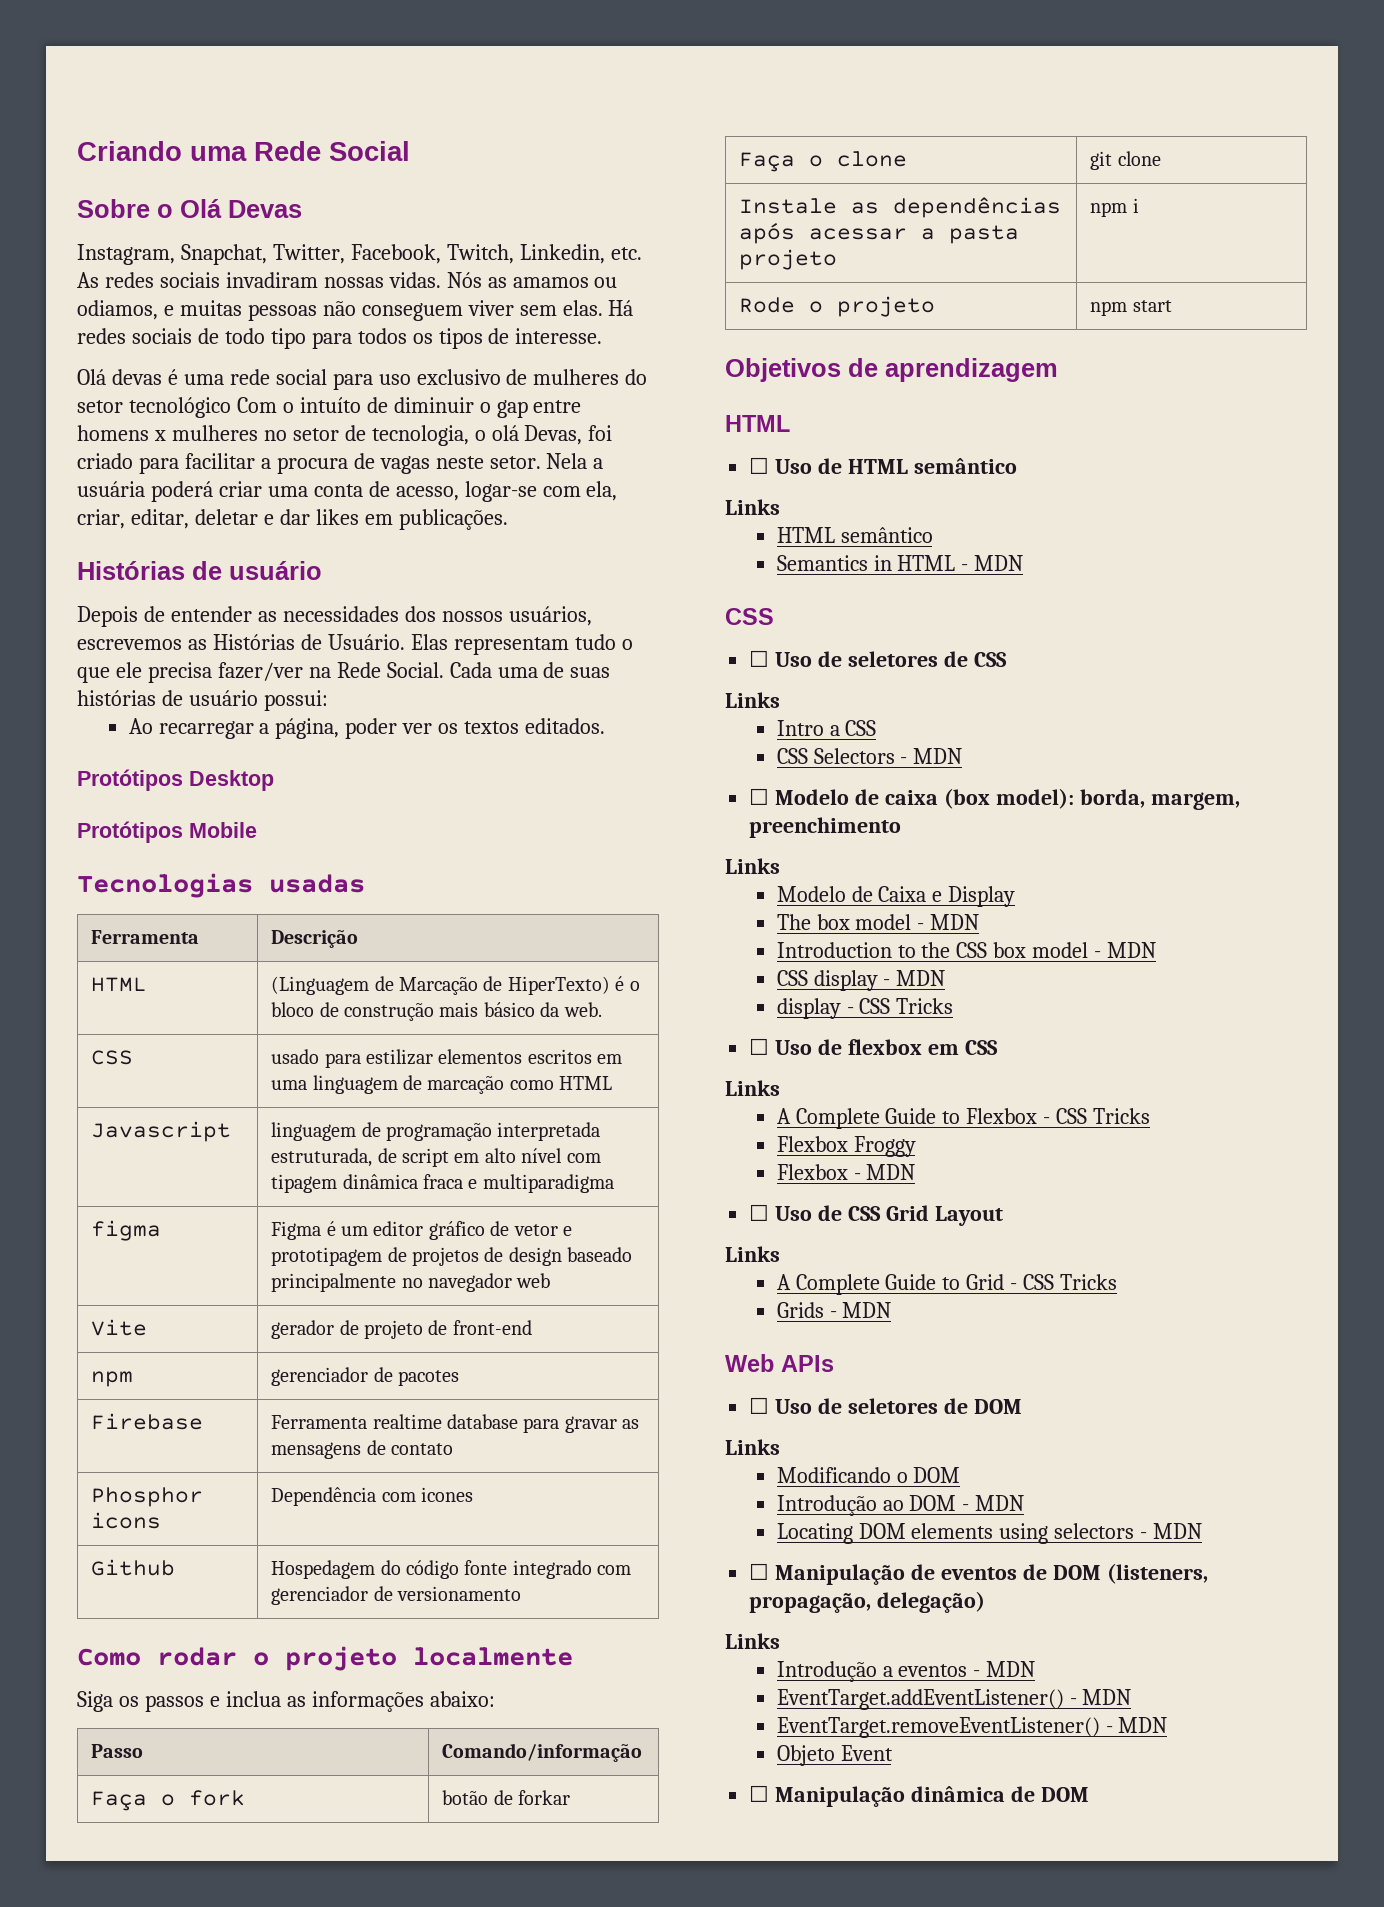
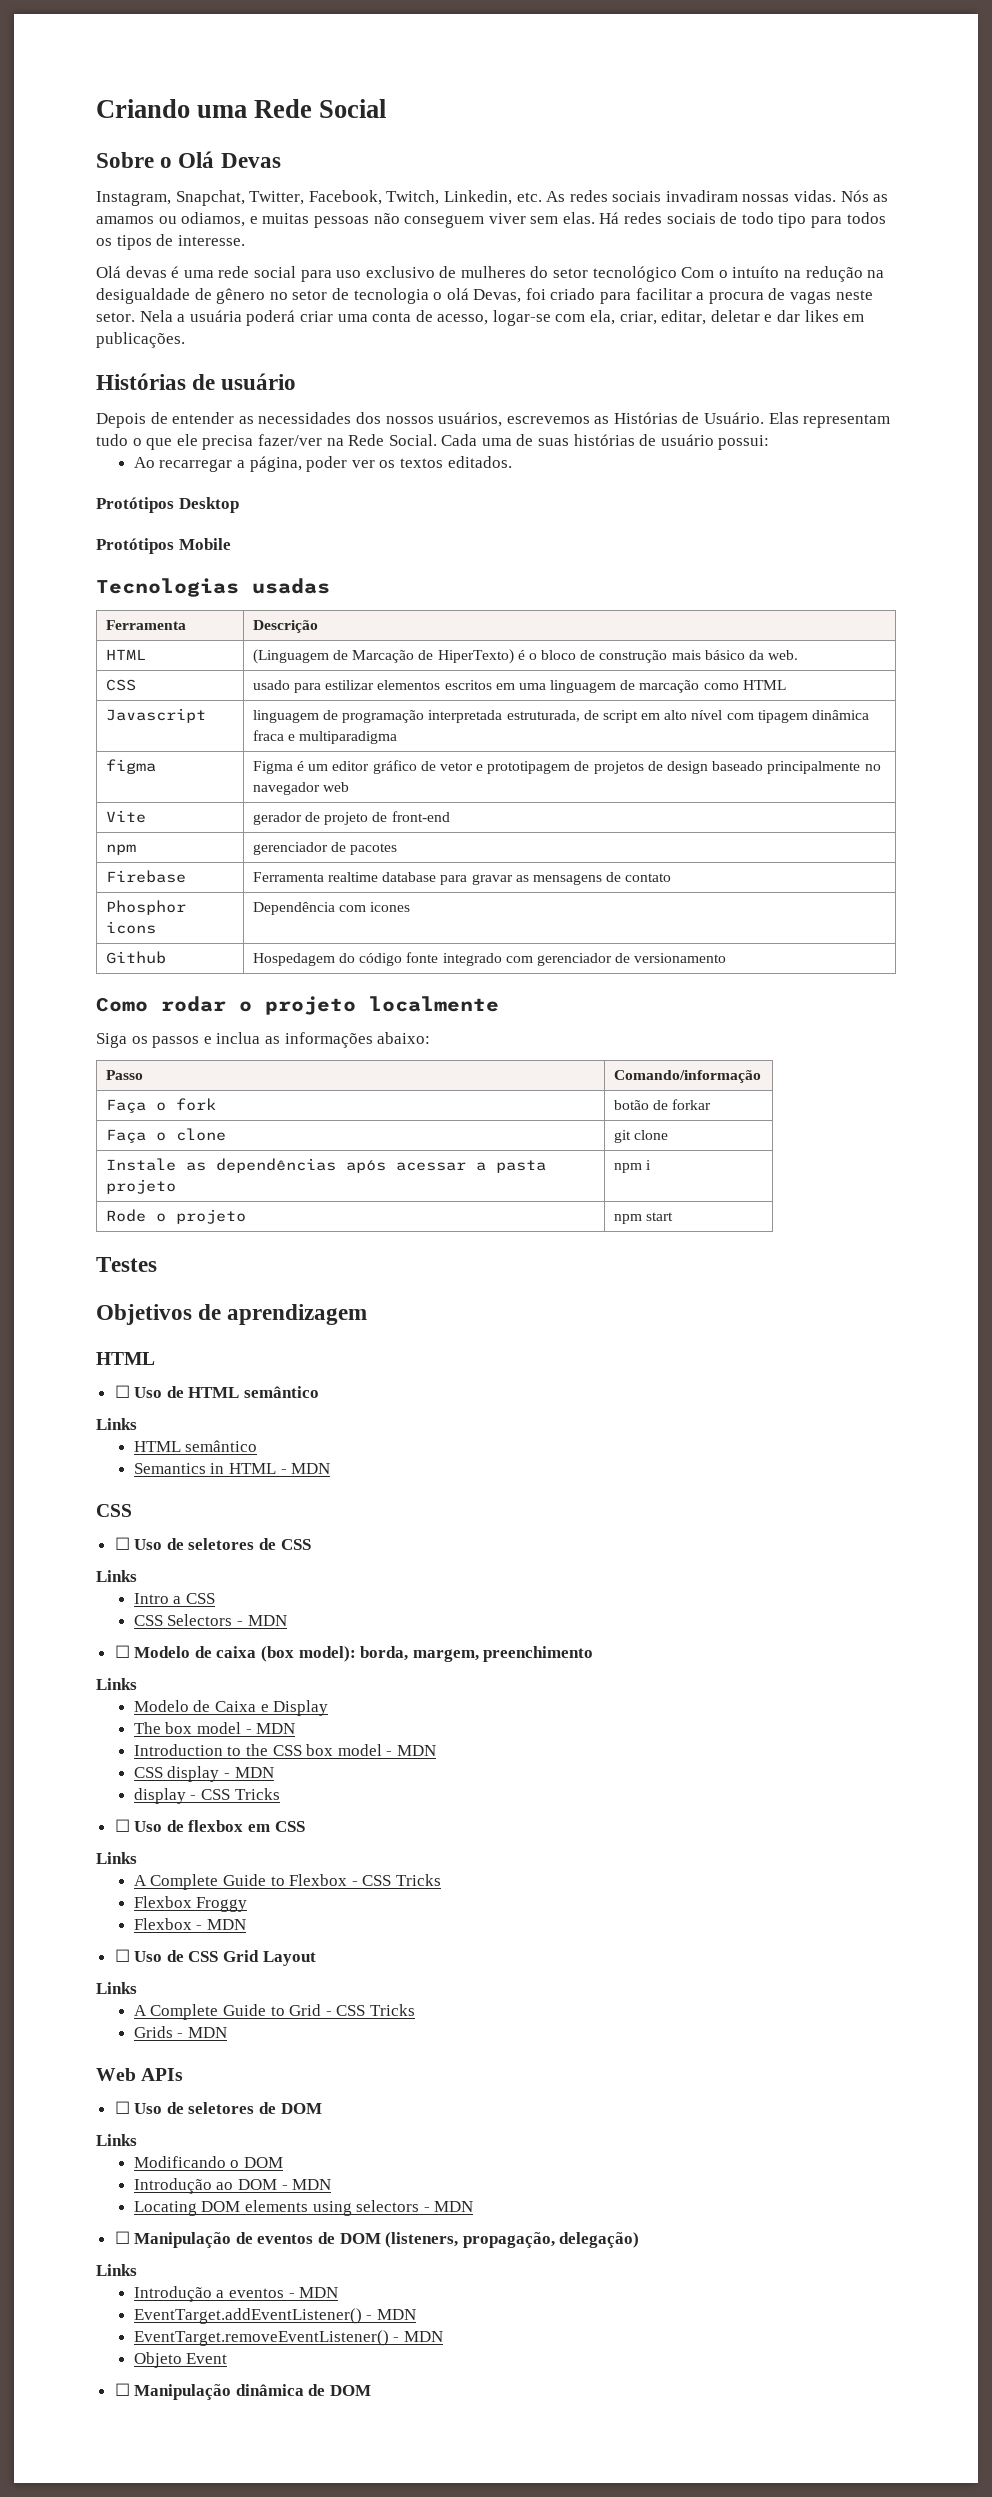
- Olá devas é uma rede social para uso exclusivo de mulheres do setor tecnológico Com o intuíto de diminuir o gap entre homens x mulheres no setor de tecnologia, o olá Devas, foi criado para facilitar a procura de vagas neste setor.
+ Olá devas é uma rede social para uso exclusivo de mulheres do setor tecnológico Com o intuíto na redução na desigualdade de gênero no setor de tecnologia o olá Devas, foi criado para facilitar a procura de vagas neste setor.
+ Testes

